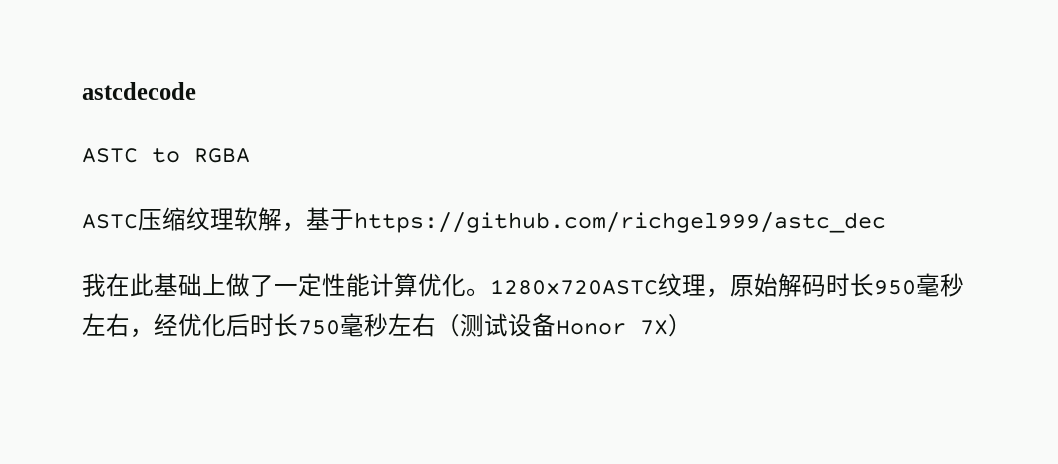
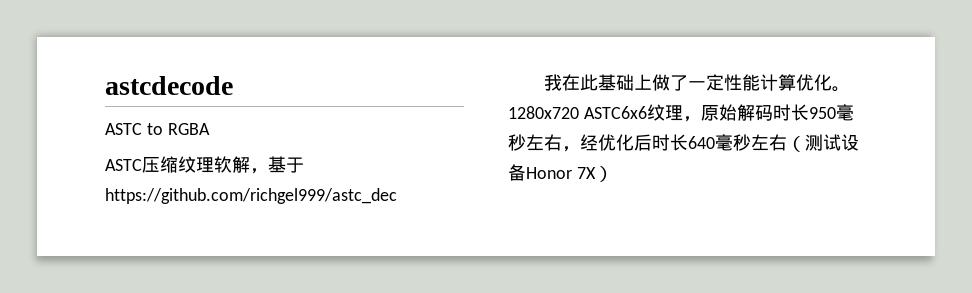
- 1280x720ASTC纹理，原始解码时长950毫秒左右，经优化后时长750毫秒左右（测试设备Honor 7X）
+ 1280x720 ASTC6x6纹理，原始解码时长950毫秒左右，经优化后时长640毫秒左右（测试设备Honor 7X）

